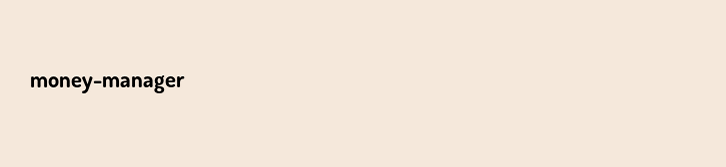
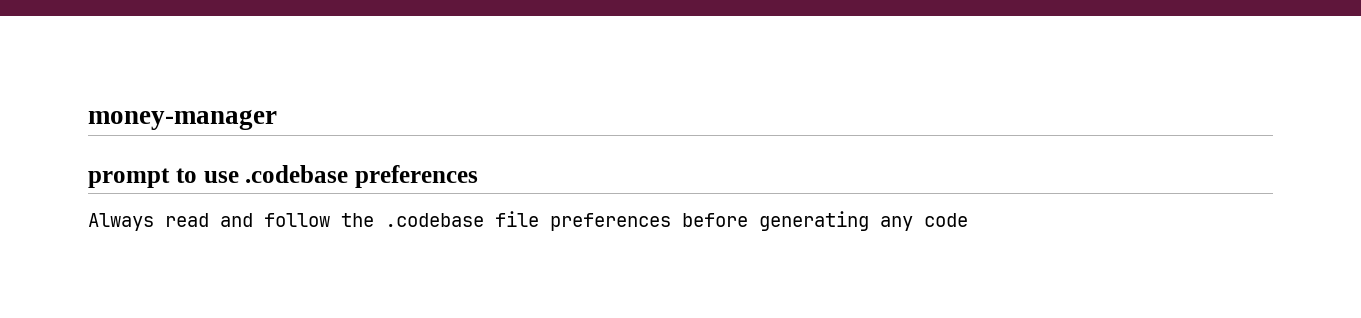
+ prompt to use .codebase preferences
+ Always read and follow the .codebase file preferences before generating any code

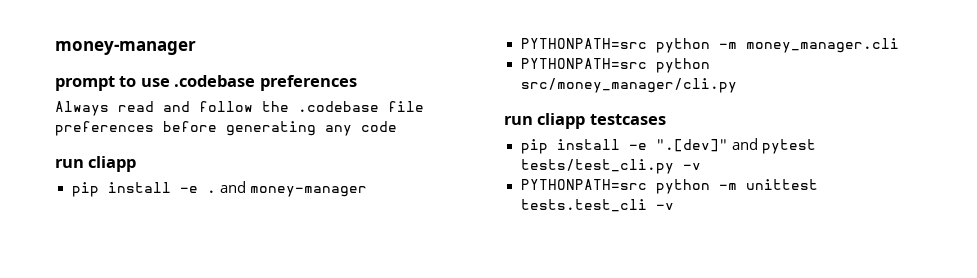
  Always read and follow the .codebase file preferences before generating any code
+ run cliapp
+ pip install -e . and money-manager
+ PYTHONPATH=src python -m money_manager.cli
+ PYTHONPATH=src python src/money_manager/cli.py
+ run cliapp testcases
+ pip install -e ".[dev]" and pytest tests/test_cli.py -v
+ PYTHONPATH=src python -m unittest tests.test_cli -v

